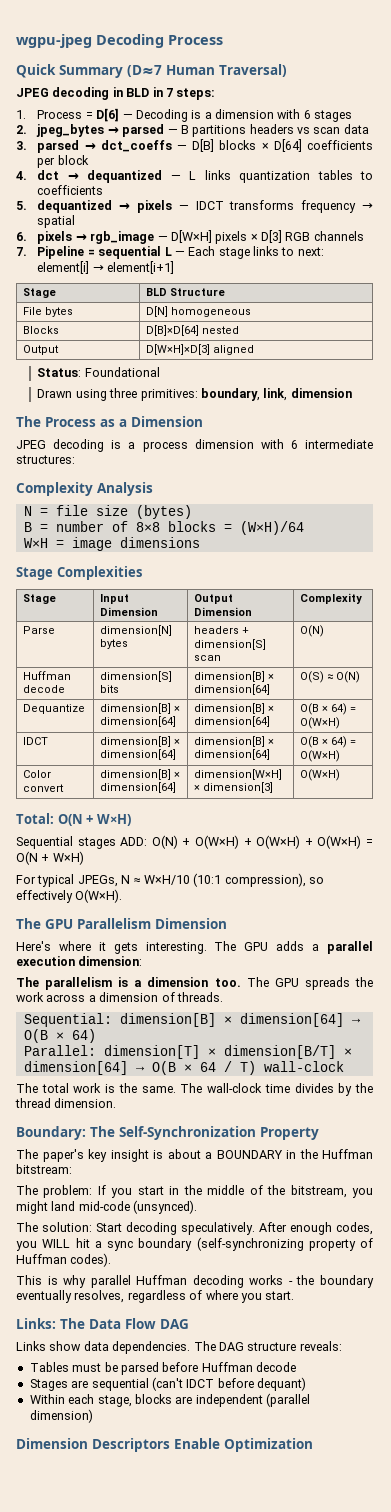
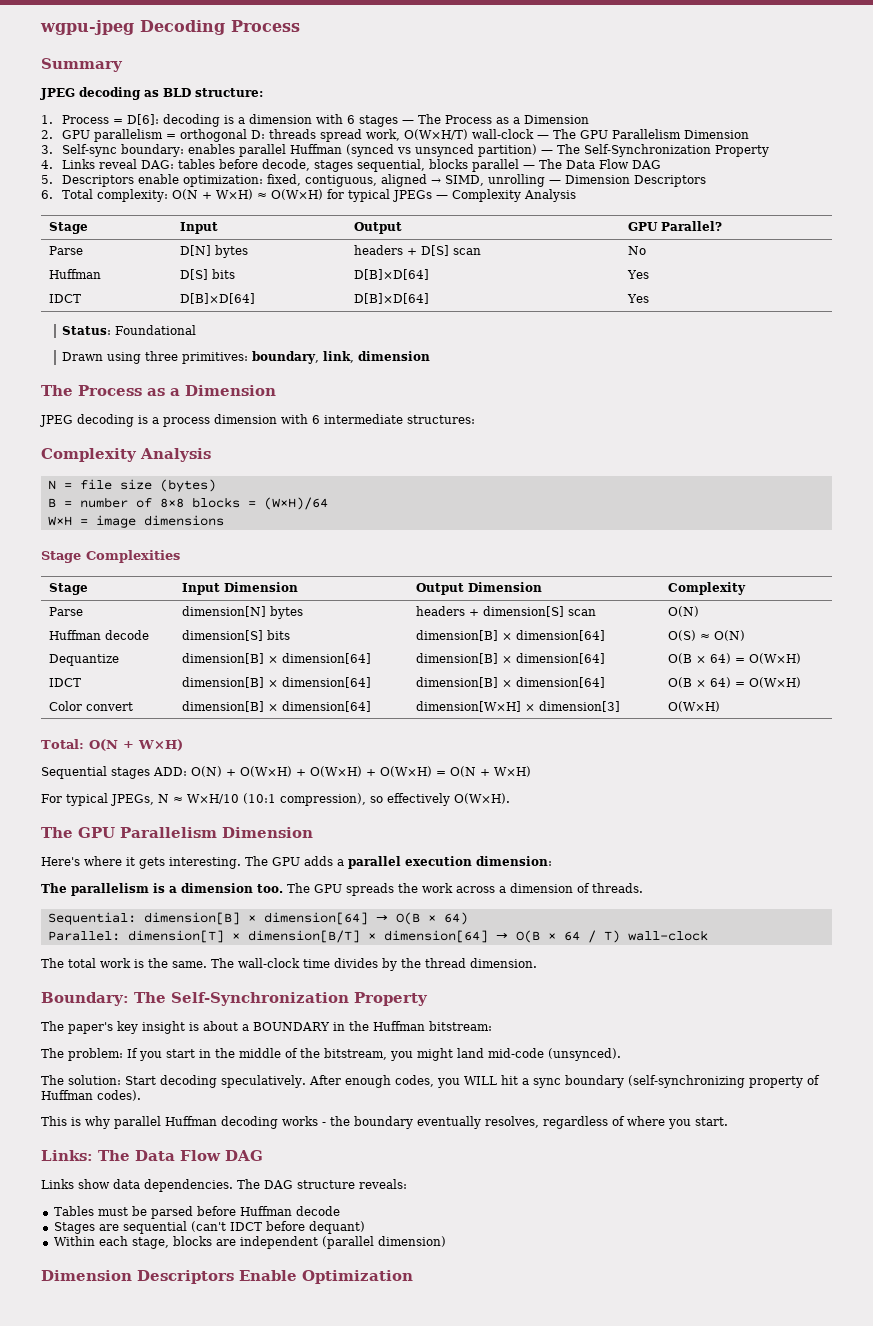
- Quick Summary (D≈7 Human Traversal)
- JPEG decoding in BLD in 7 steps:
+ Summary
+ JPEG decoding as BLD structure:
- 1. Process = D[6] — Decoding is a dimension with 6 stages
- 2. jpeg_bytes → parsed — B partitions headers vs scan data
- 3. parsed → dct_coeffs — D[B] blocks × D[64] coefficients per block
- 4. dct → dequantized — L links quantization tables to coefficients
- 5. dequantized → pixels — IDCT transforms frequency → spatial
- 6. pixels → rgb_image — D[W×H] pixels × D[3] RGB channels
- 7. Pipeline = sequential L — Each stage links to next: element[i] → element[i+1]
- Stage | BLD Structure
- File bytes | D[N] homogeneous
- Blocks | D[B]×D[64] nested
- Output | D[W×H]×D[3] aligned
+ 1. Process = D[6]: decoding is a dimension with 6 stages — The Process as a Dimension
+ 2. GPU parallelism = orthogonal D: threads spread work, O(W×H/T) wall-clock — The GPU Parallelism Dimension
+ 3. Self-sync boundary: enables parallel Huffman (synced vs unsynced partition) — The Self-Synchronization Property
+ 4. Links reveal DAG: tables before decode, stages sequential, blocks parallel — The Data Flow DAG
+ 5. Descriptors enable optimization: fixed, contiguous, aligned → SIMD, unrolling — Dimension Descriptors
+ 6. Total complexity: O(N + W×H) ≈ O(W×H) for typical JPEGs — Complexity Analysis
+ Stage | Input | Output | GPU Parallel?
+ Parse | D[N] bytes | headers + D[S] scan | No
+ Huffman | D[S] bits | D[B]×D[64] | Yes
+ IDCT | D[B]×D[64] | D[B]×D[64] | Yes

